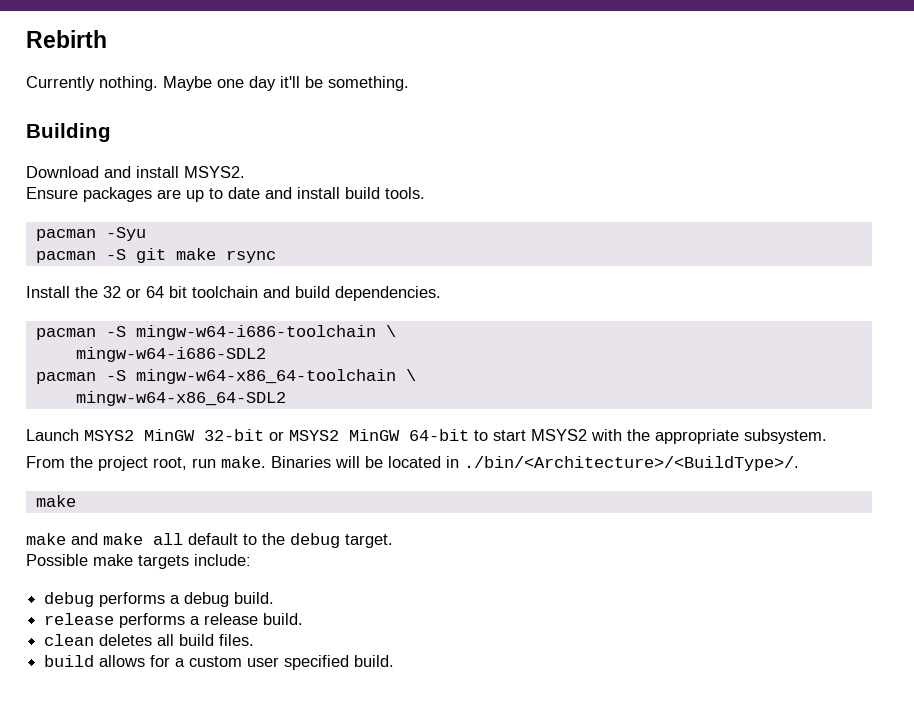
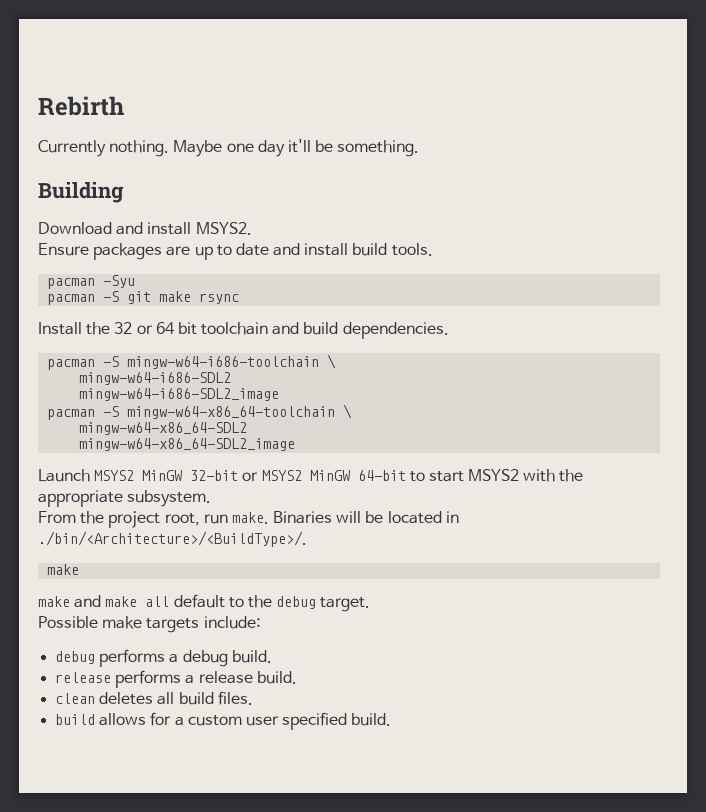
+ mingw-w64-i686-SDL2_image
+ mingw-w64-x86_64-SDL2_image

